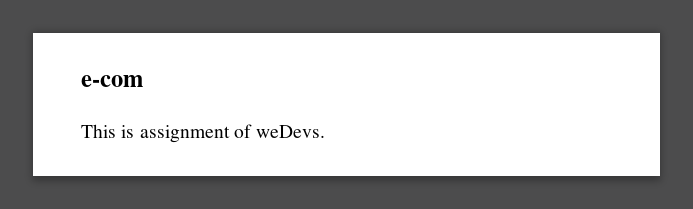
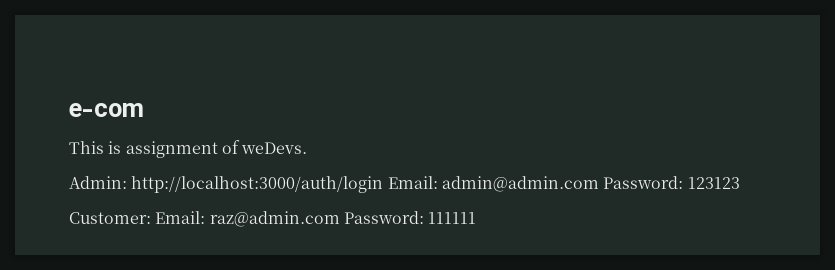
+ Admin: http://localhost:3000/auth/login Email: admin@admin.com Password: 123123
+ Customer: Email: raz@admin.com Password: 111111

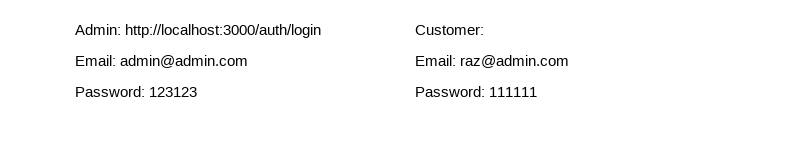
- e-com
- This is assignment of weDevs.
- Admin: http://localhost:3000/auth/login Email: admin@admin.com Password: 123123
+ Admin: http://localhost:3000/auth/login
+ Email: admin@admin.com
+ Password: 123123
- Customer: Email: raz@admin.com Password: 111111
+ Customer:
+ Email: raz@admin.com
+ Password: 111111

